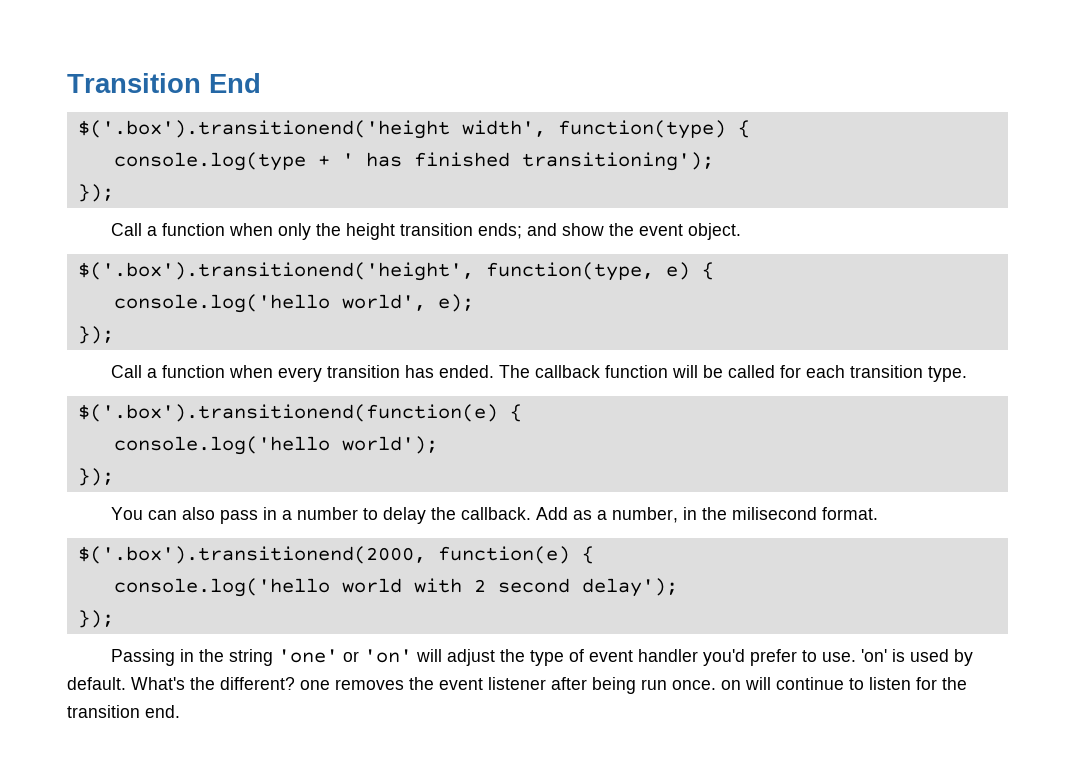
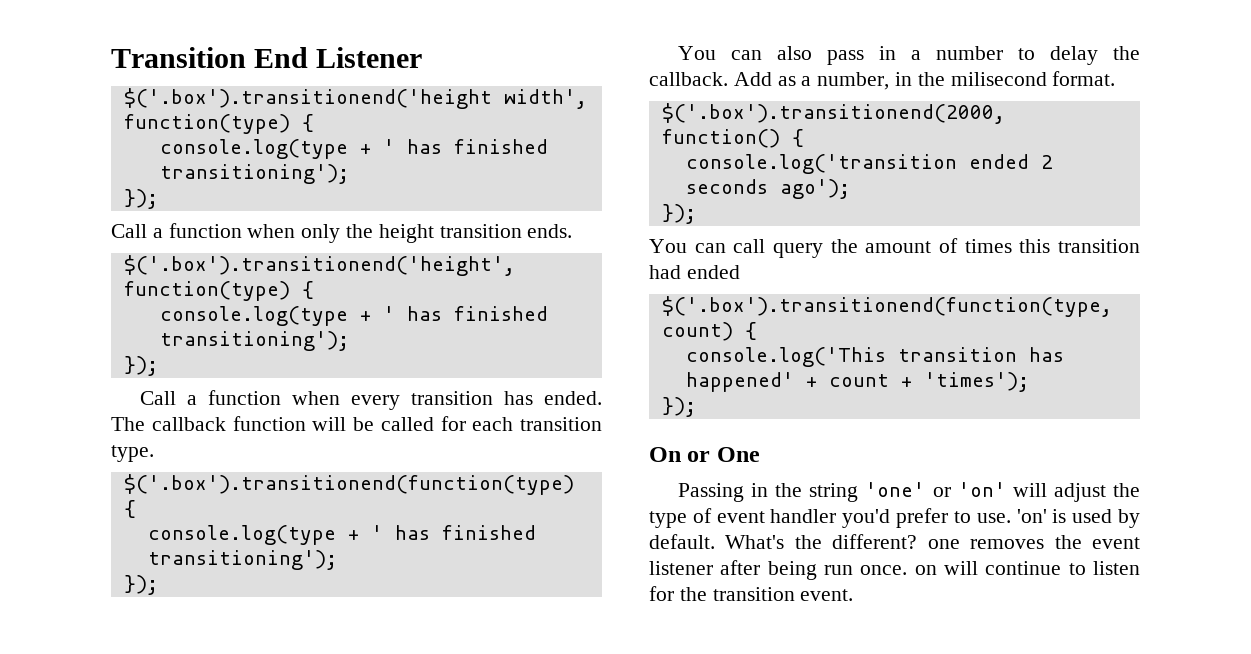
- Transition End
+ Transition End Listener
- Call a function when only the height transition ends; and show the event object.
+ Call a function when only the height transition ends.
- $('.box').transitionend('height', function(type, e) {
- console.log('hello world', e);
+ $('.box').transitionend('height', function(type) {
+ console.log(type + ' has finished transitioning');
- $('.box').transitionend(function(e) {
- console.log('hello world');
+ $('.box').transitionend(function(type) {
+ console.log(type + ' has finished transitioning');
- $('.box').transitionend(2000, function(e) {
- console.log('hello world with 2 second delay');
+ $('.box').transitionend(2000, function() {
+ console.log('transition ended 2 seconds ago');
  });
+ You can call query the amount of times this transition had ended
+ $('.box').transitionend(function(type, count) {
+ console.log('This transition has happened' + count + 'times');
+ });
+ On or One
- What's the different? one removes the event listener after being run once. on will continue to listen for the transition end.
+ What's the different? one removes the event listener after being run once. on will continue to listen for the transition event.

